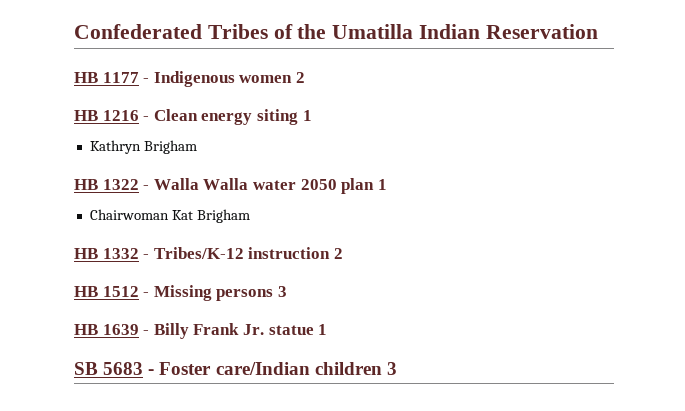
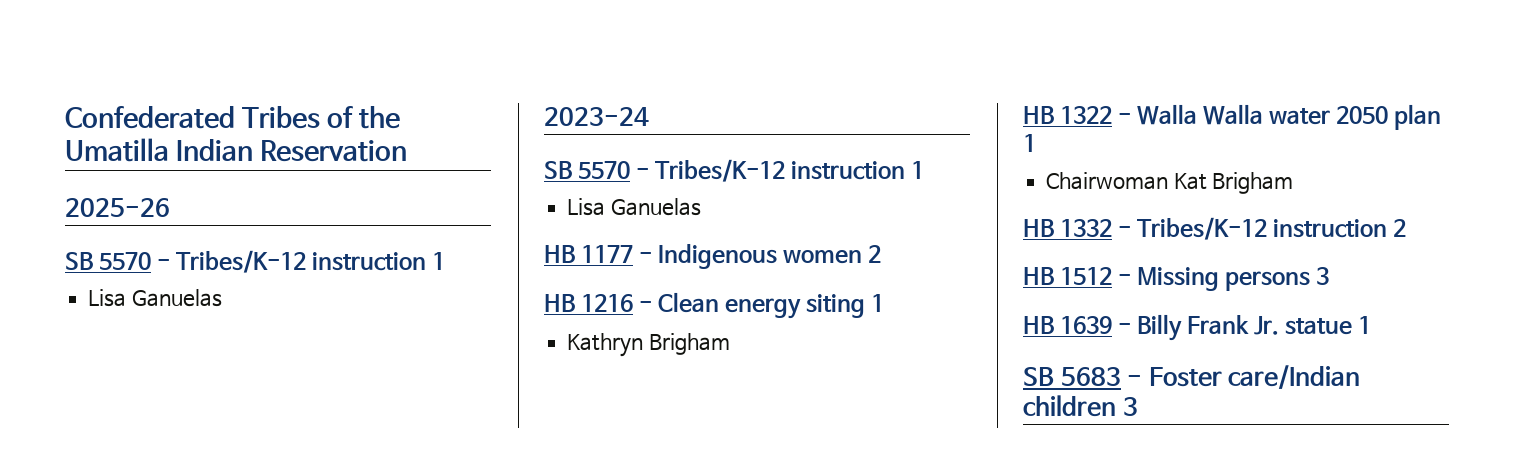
+ 2025-26
+ SB 5570 - Tribes/K-12 instruction 1
+ Lisa Ganuelas
+ 2023-24
+ SB 5570 - Tribes/K-12 instruction 1
+ Lisa Ganuelas

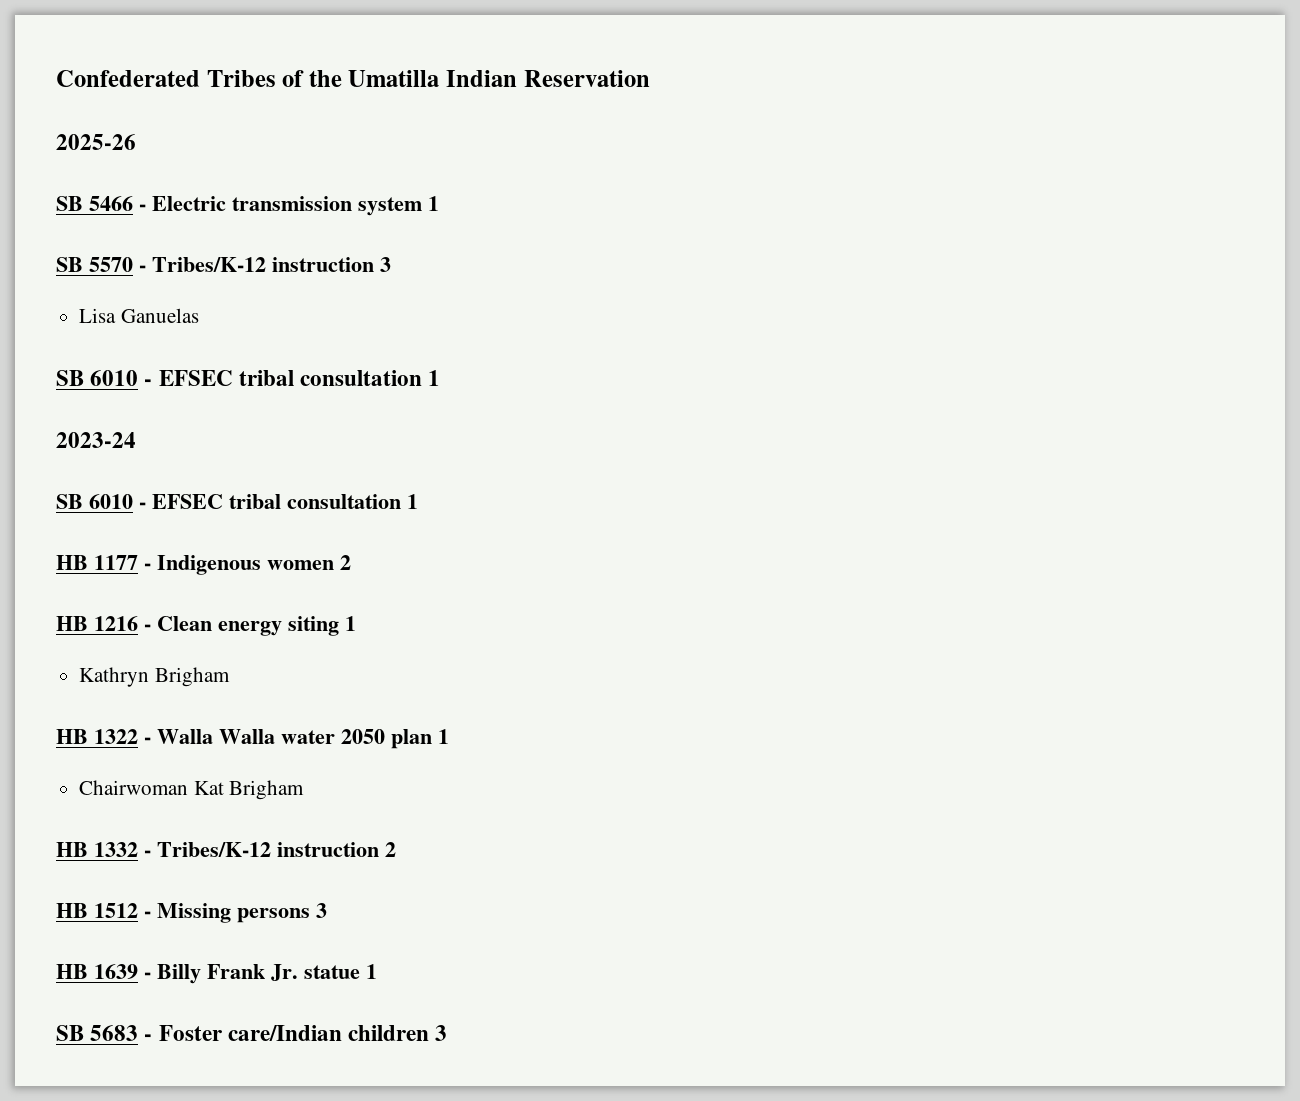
  2025-26
- SB 5570 - Tribes/K-12 instruction 1
+ SB 5466 - Electric transmission system 1
+ SB 5570 - Tribes/K-12 instruction 3
  Lisa Ganuelas
+ SB 6010 - EFSEC tribal consultation 1
  2023-24
- SB 5570 - Tribes/K-12 instruction 1
- Lisa Ganuelas
+ SB 6010 - EFSEC tribal consultation 1

